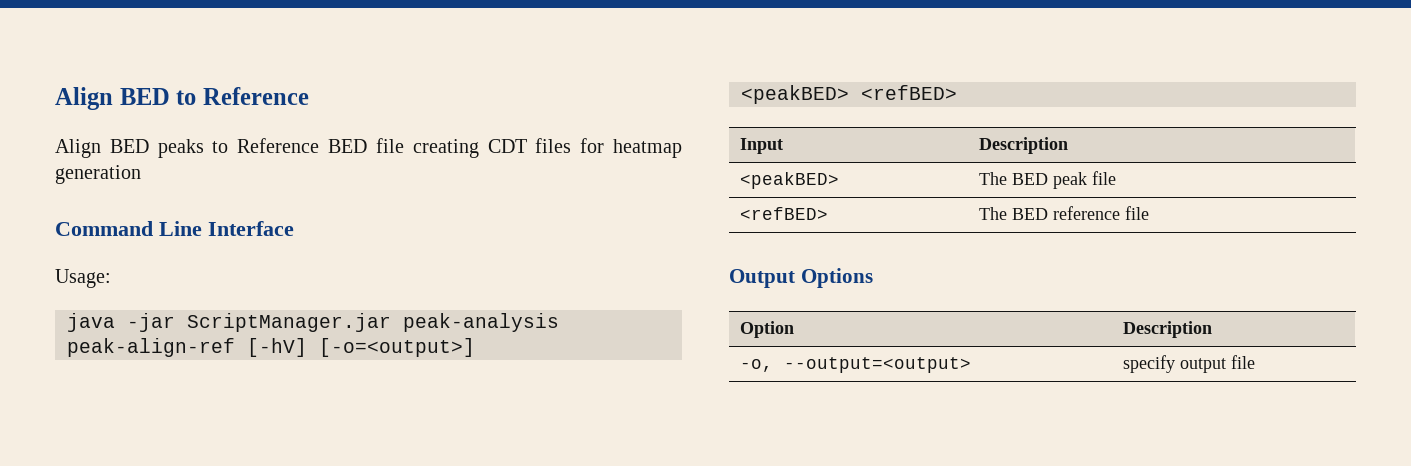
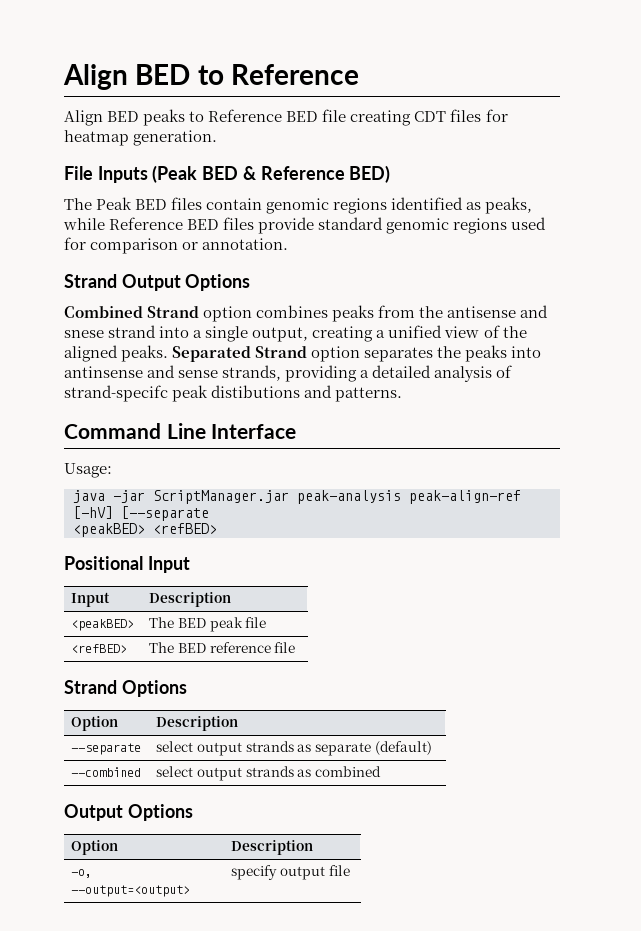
- Align BED peaks to Reference BED file creating CDT files for heatmap generation
+ Align BED peaks to Reference BED file creating CDT files for heatmap generation.
+ File Inputs (Peak BED & Reference BED)
+ The Peak BED files contain genomic regions identified as peaks, while Reference BED files provide standard genomic regions used for comparison or annotation.
+ Strand Output Options
+ Combined Strand option combines peaks from the antisense and snese strand into a single output, creating a unified view of the aligned peaks. Separated Strand option separates the peaks into antinsense and sense strands, providing a detailed analysis of strand-specifc peak distibutions and patterns.
- java -jar ScriptManager.jar peak-analysis peak-align-ref [-hV] [-o=<output>]
+ java -jar ScriptManager.jar peak-analysis peak-align-ref [-hV] [--separate
+ Positional Input
+ Strand Options
+ Option | Description
+ --separate | select output strands as separate (default)
+ --combined | select output strands as combined

